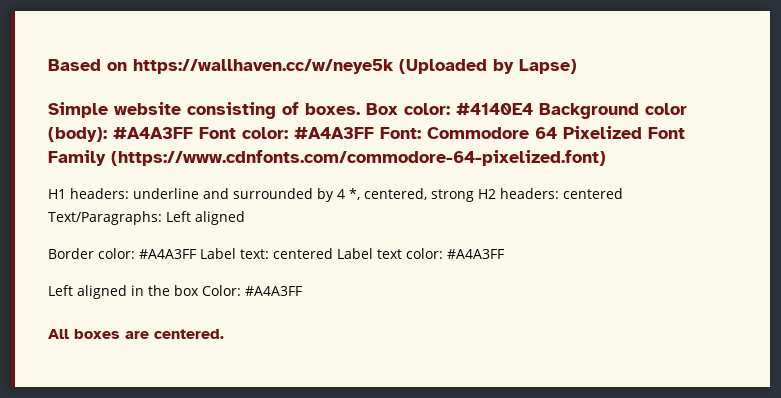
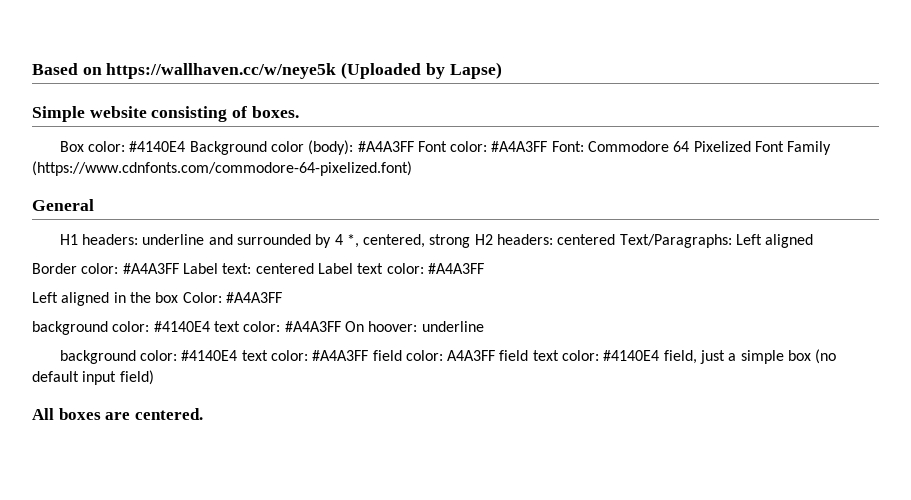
- Simple website consisting of boxes. Box color: #4140E4 Background color (body): #A4A3FF Font color: #A4A3FF Font: Commodore 64 Pixelized Font Family (https://www.cdnfonts.com/commodore-64-pixelized.font)
+ Simple website consisting of boxes.
+ Box color: #4140E4 Background color (body): #A4A3FF Font color: #A4A3FF Font: Commodore 64 Pixelized Font Family (https://www.cdnfonts.com/commodore-64-pixelized.font)
+ General
+ background color: #4140E4 text color: #A4A3FF On hoover: underline
+ background color: #4140E4 text color: #A4A3FF field color: A4A3FF field text color: #4140E4 field, just a simple box (no default input field)

